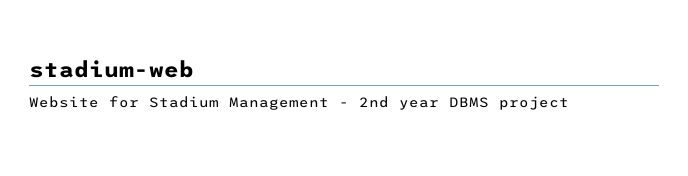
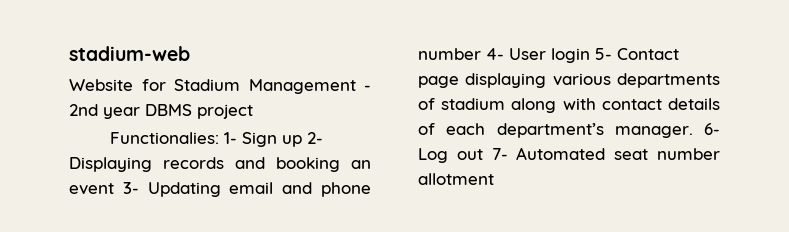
+ Functionalies: 1- Sign up 2- Displaying records and booking an event 3- Updating email and phone number 4- User login 5- Contact page displaying various departments of stadium along with contact details of each department’s manager. 6- Log out 7- Automated seat number allotment

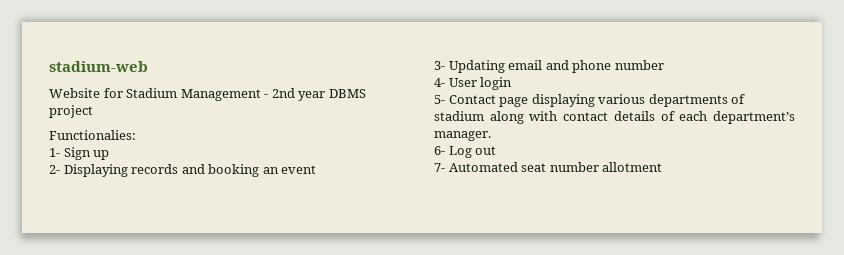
- Functionalies: 1- Sign up 2- Displaying records and booking an event 3- Updating email and phone number 4- User login 5- Contact page displaying various departments of stadium along with contact details of each department’s manager. 6- Log out 7- Automated seat number allotment
+ Functionalies:
+ 1- Sign up
+ 2- Displaying records and booking an event
+ 3- Updating email and phone number
+ 4- User login
+ 5- Contact page displaying various departments of stadium along with contact details of each department’s manager.
+ 6- Log out
+ 7- Automated seat number allotment

